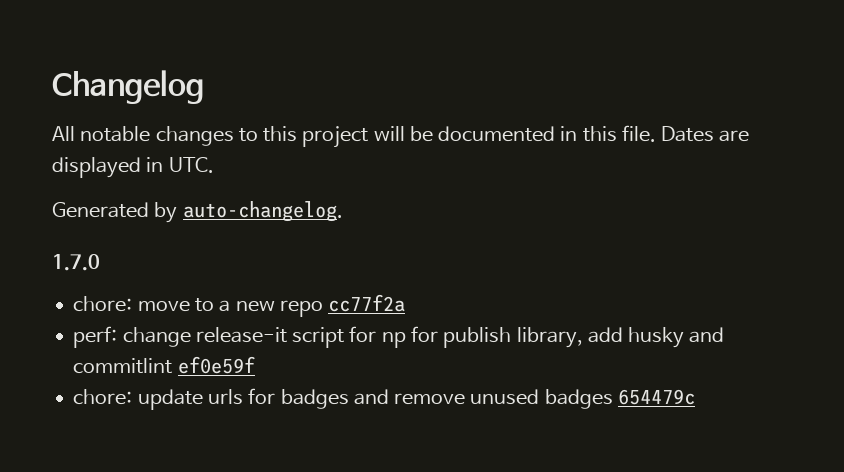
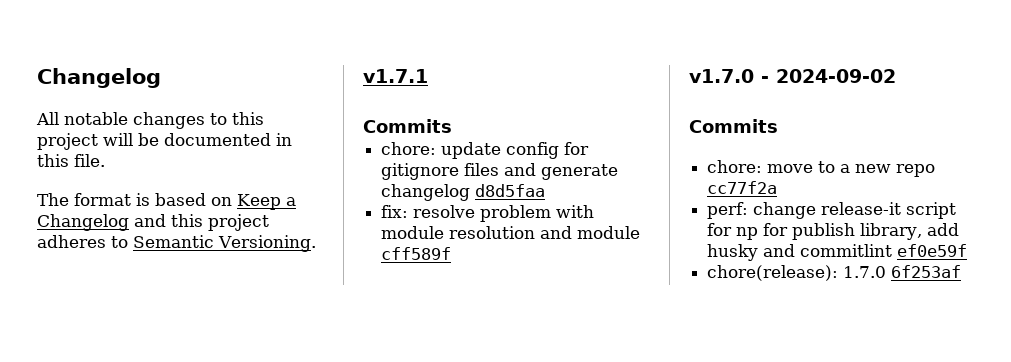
- All notable changes to this project will be documented in this file. Dates are displayed in UTC.
- Generated by auto-changelog.
- 1.7.0
+ All notable changes to this project will be documented in this file.
+ The format is based on Keep a Changelog and this project adheres to Semantic Versioning.
+ v1.7.1
+ Commits
+ chore: update config for gitignore files and generate changelog d8d5faa
+ fix: resolve problem with module resolution and module cff589f
+ v1.7.0 - 2024-09-02
+ Commits
- chore: update urls for badges and remove unused badges 654479c
+ chore(release): 1.7.0 6f253af

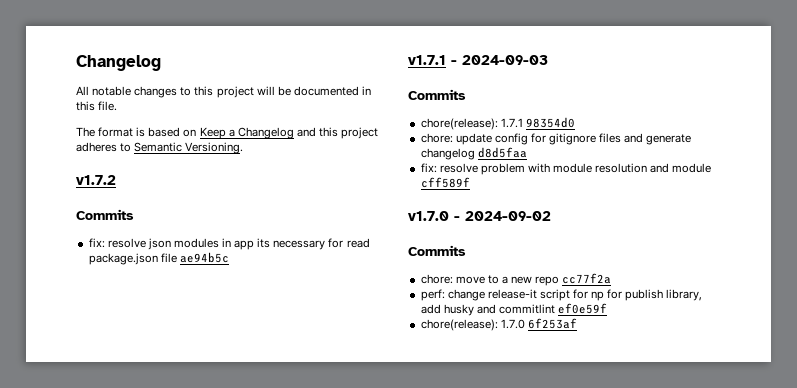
- v1.7.1
+ v1.7.2
  Commits
+ fix: resolve json modules in app its necessary for read package.json file ae94b5c
+ v1.7.1 - 2024-09-03
+ Commits
+ chore(release): 1.7.1 98354d0

